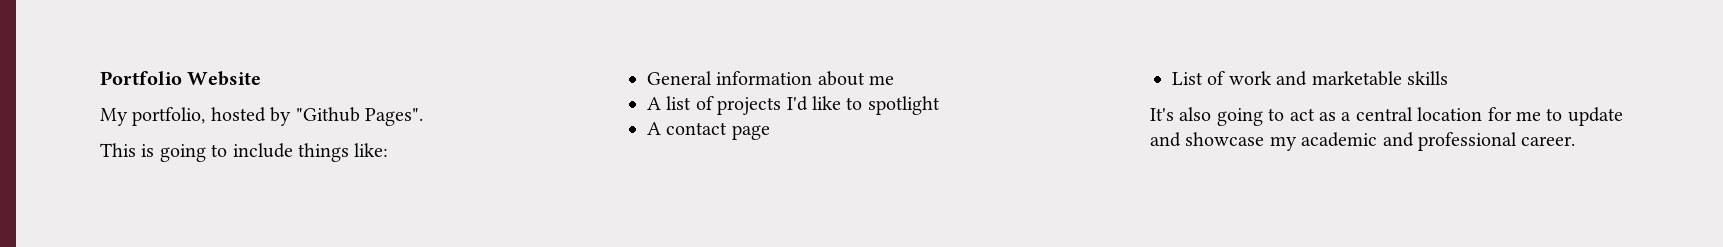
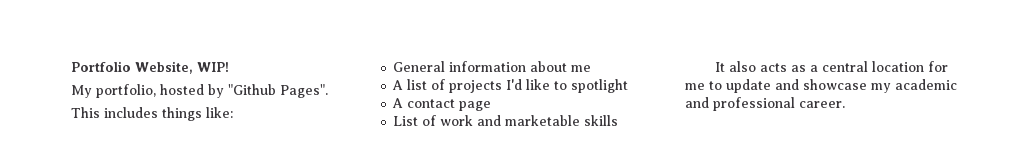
- Portfolio Website
+ Portfolio Website, WIP!
- This is going to include things like:
+ This includes things like:
- It's also going to act as a central location for me to update and showcase my academic and professional career.
+ It also acts as a central location for me to update and showcase my academic and professional career.

